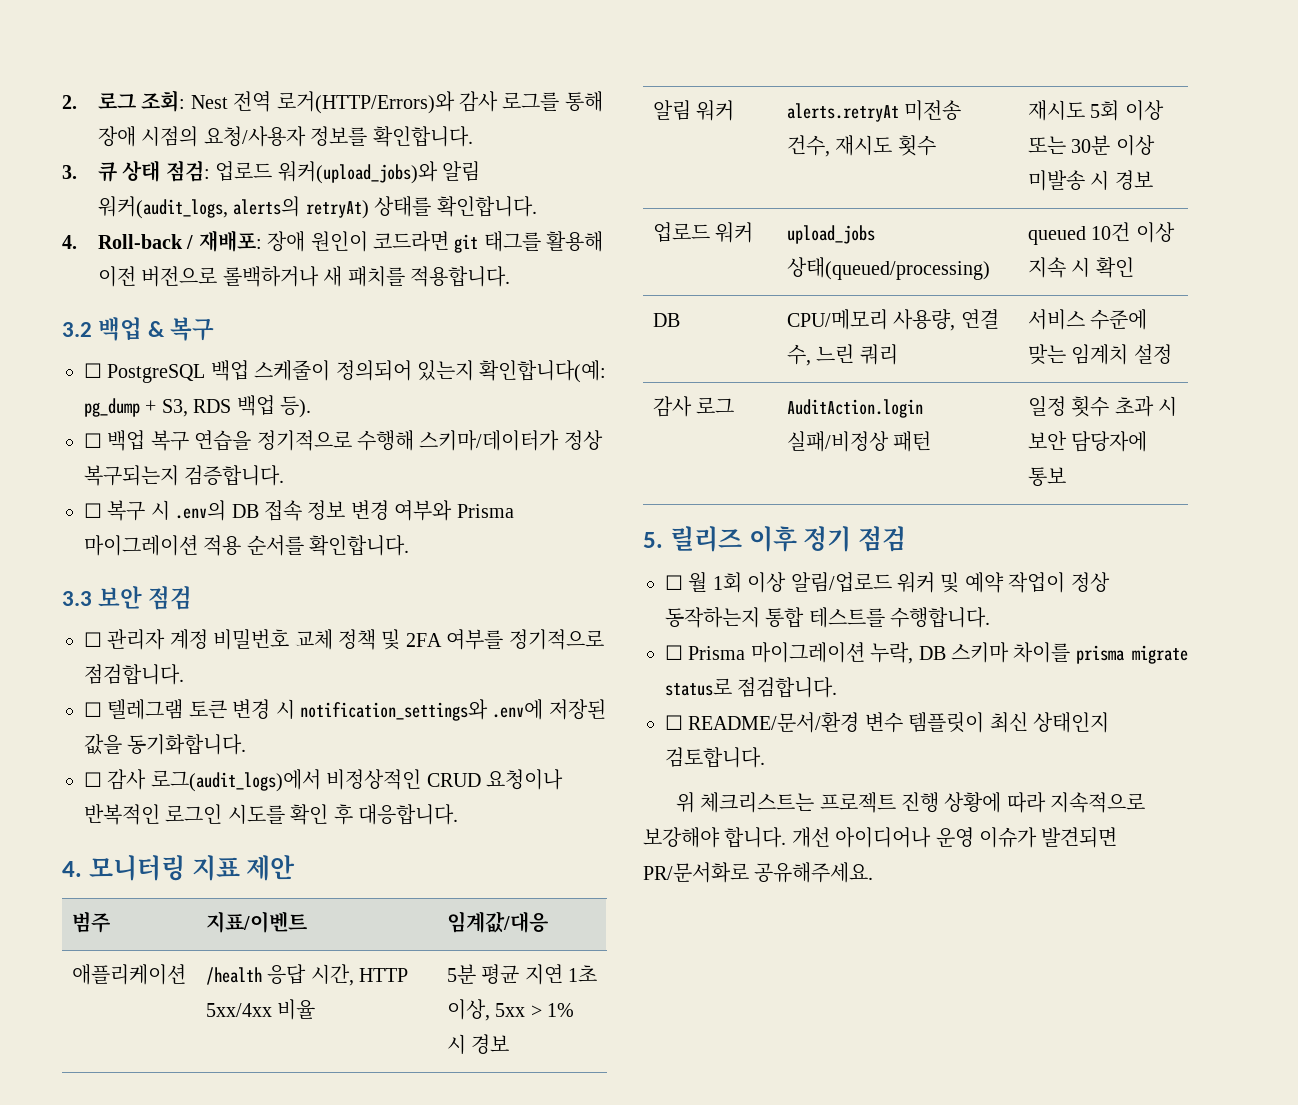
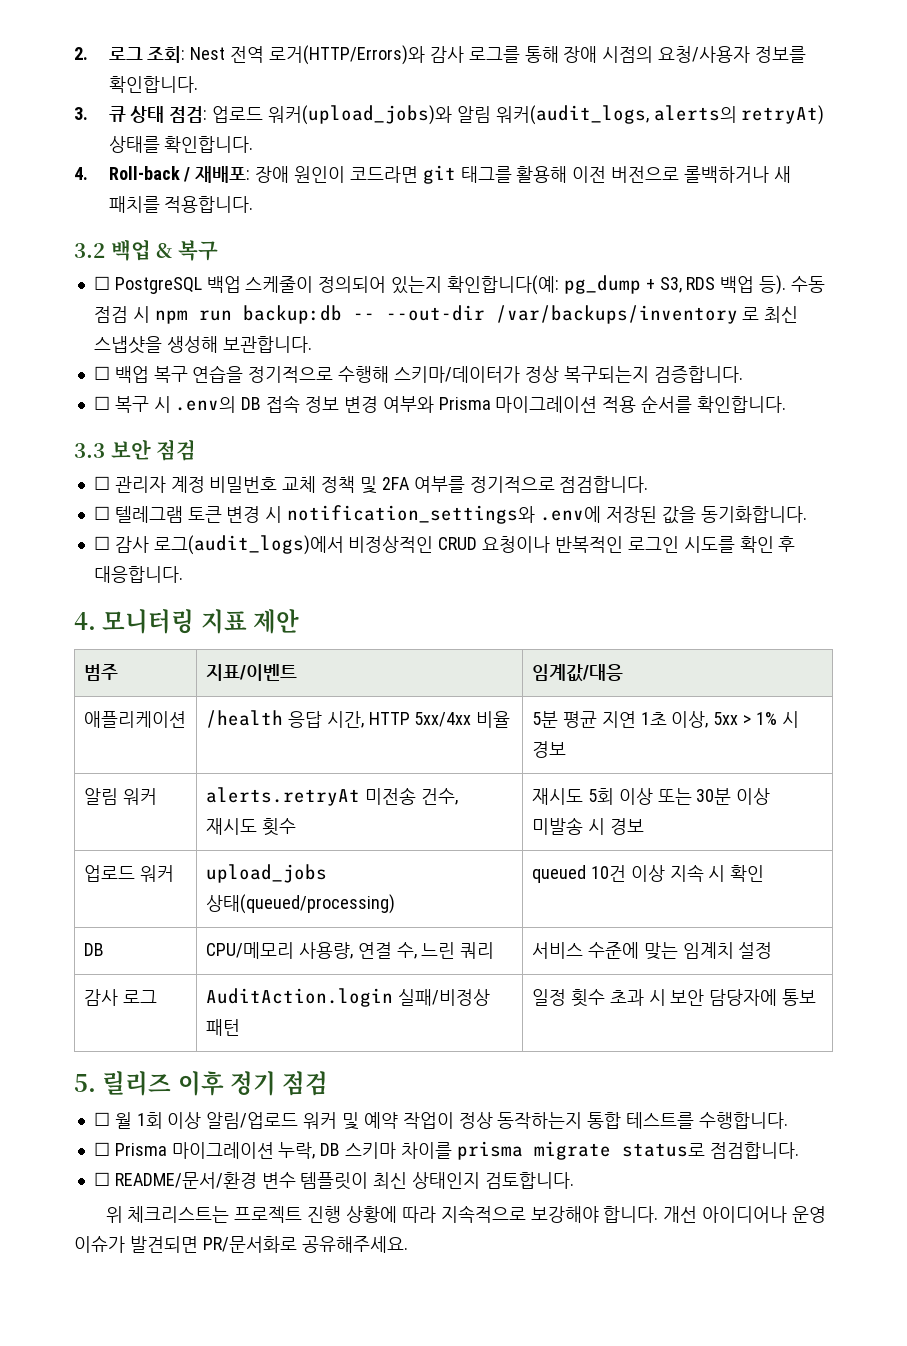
+ 수동 점검 시 npm run backup:db -- --out-dir /var/backups/inventory 로 최신 스냅샷을 생성해 보관합니다.

